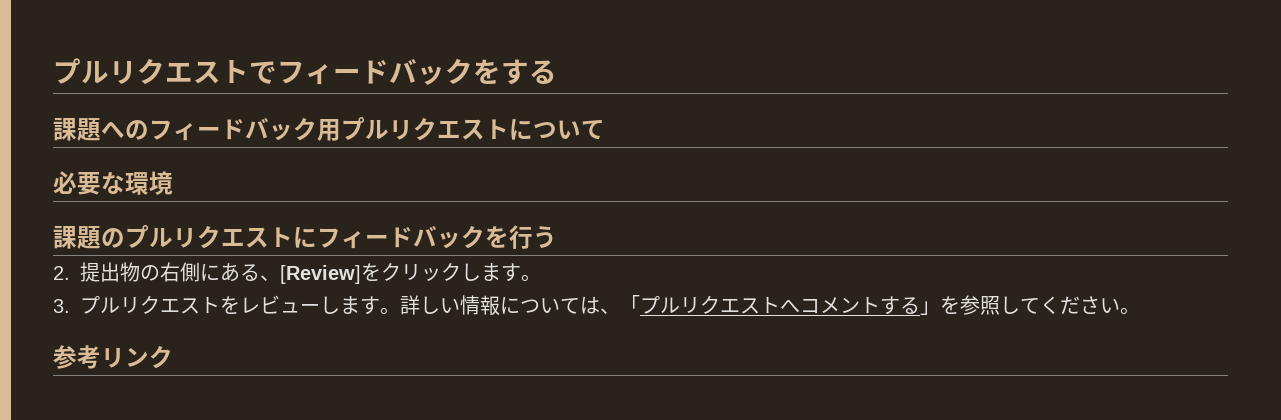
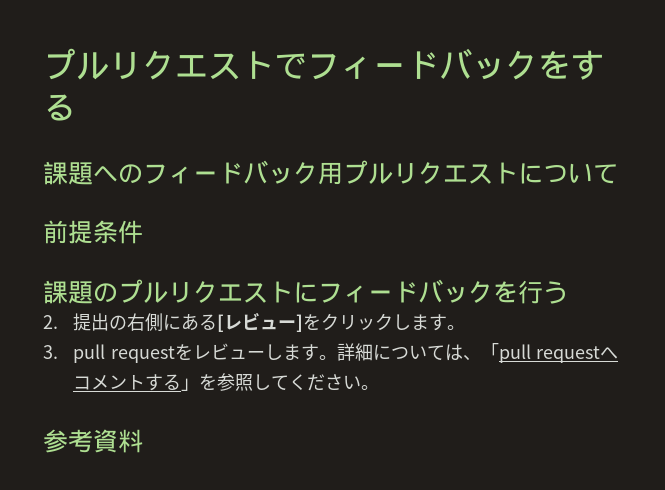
- 必要な環境
+ 前提条件
- 2.提出物の右側にある、[Review]をクリックします。
+ 2.提出の右側にある[レビュー]をクリックします。
- 3.プルリクエストをレビューします。
+ 3. pull requestをレビューします。
- 詳しい情報については、「プルリクエストへコメントする」を参照してください。
+ 詳細については、「pull requestへコメントする」を参照してください。
- 参考リンク
+ 参考資料

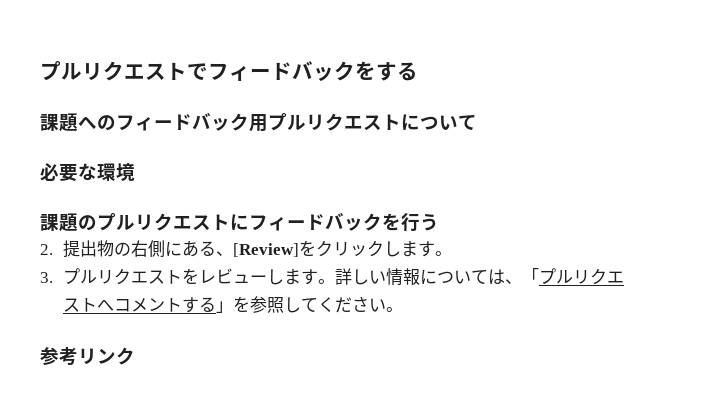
- 前提条件
+ 必要な環境
- 2.提出の右側にある[レビュー]をクリックします。
+ 2.提出物の右側にある、[Review]をクリックします。
- 3. pull requestをレビューします。
+ 3.プルリクエストをレビューします。
- 詳細については、「pull requestへコメントする」を参照してください。
+ 詳しい情報については、「プルリクエストへコメントする」を参照してください。
- 参考資料
+ 参考リンク

